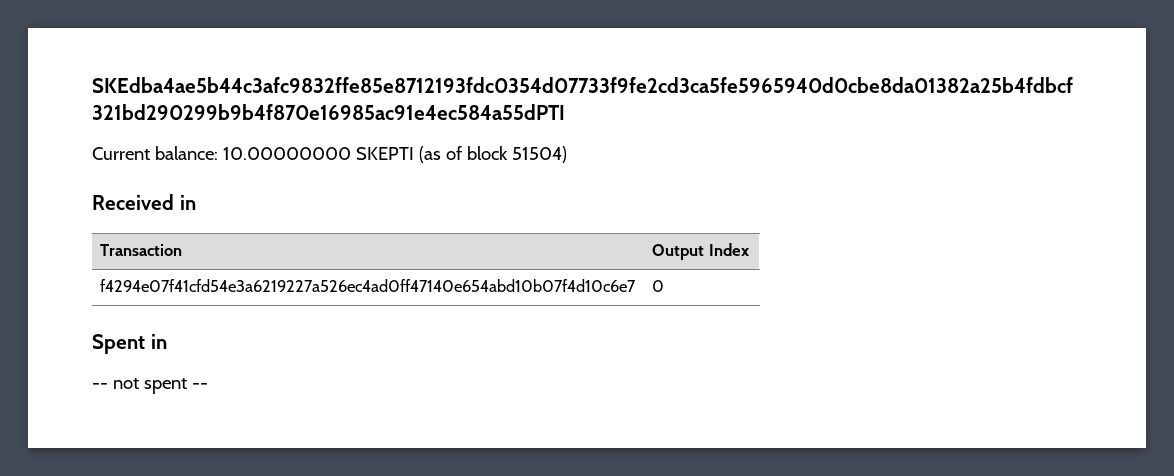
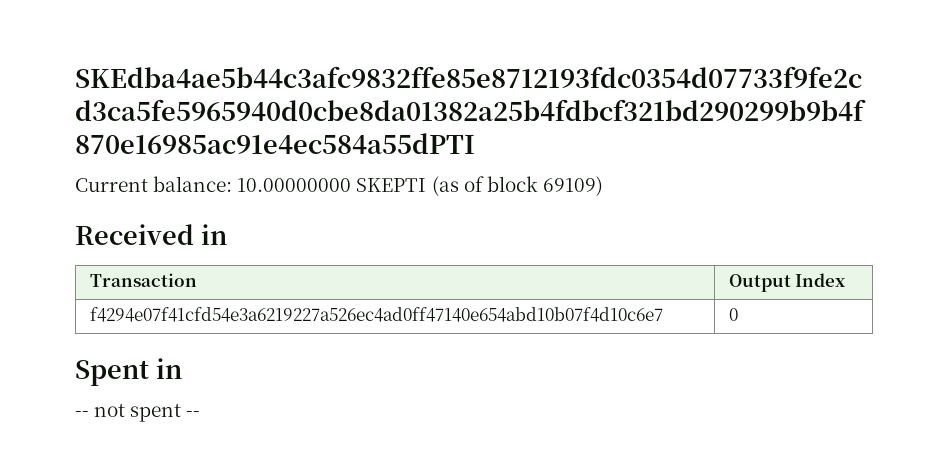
- Current balance: 10.00000000 SKEPTI (as of block 51504)
+ Current balance: 10.00000000 SKEPTI (as of block 69109)

